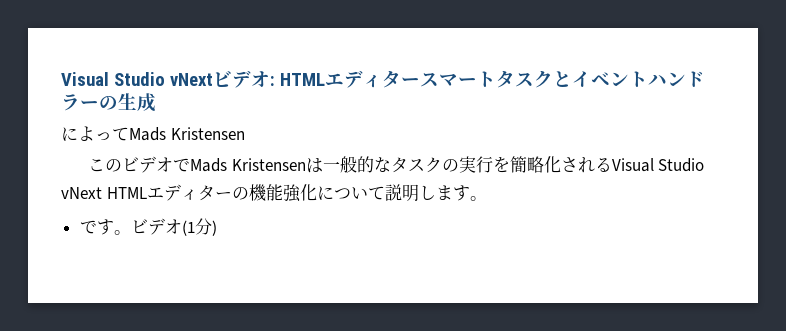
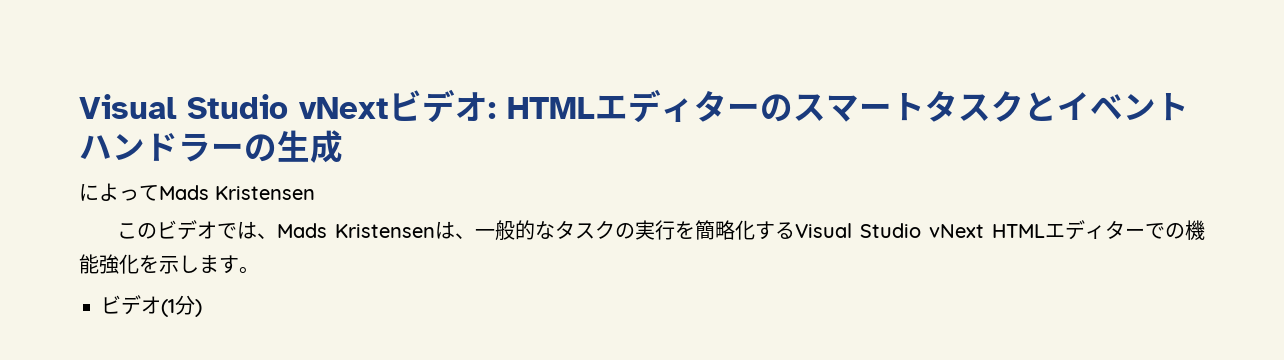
- Visual Studio vNextビデオ: HTMLエディタースマートタスクとイベントハンドラーの生成
+ Visual Studio vNextビデオ: HTMLエディターのスマートタスクとイベントハンドラーの生成
- このビデオでMads Kristensenは一般的なタスクの実行を簡略化されるVisual Studio vNext HTMLエディターの機能強化について説明します。
+ このビデオでは、Mads Kristensenは、一般的なタスクの実行を簡略化するVisual Studio vNext HTMLエディターでの機能強化を示します。
- です。

